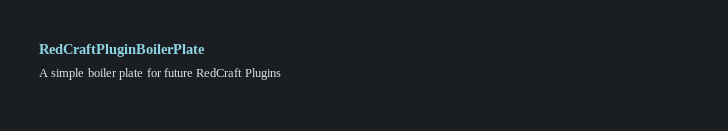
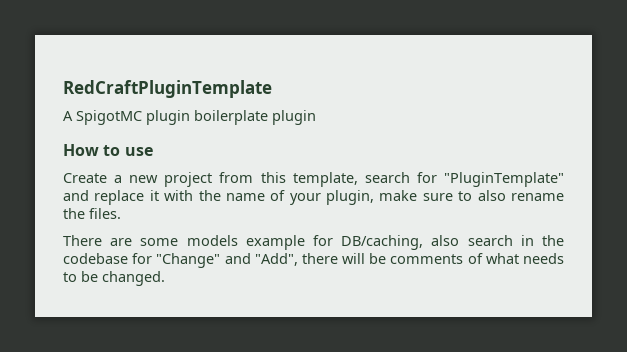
- RedCraftPluginBoilerPlate
+ RedCraftPluginTemplate
- A simple boiler plate for future RedCraft Plugins
+ A SpigotMC plugin boilerplate plugin
+ How to use
+ Create a new project from this template, search for "PluginTemplate" and replace it with the name of your plugin, make sure to also rename the files.
+ There are some models example for DB/caching, also search in the codebase for "Change" and "Add", there will be comments of what needs to be changed.

